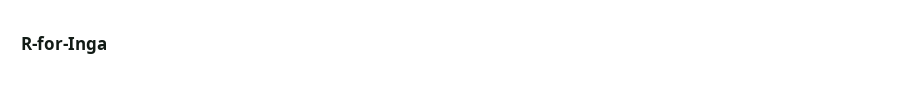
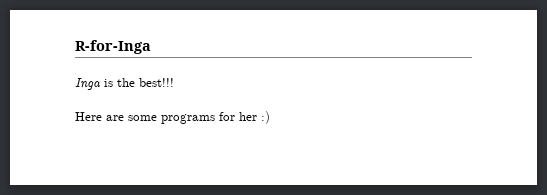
+ Inga is the best!!!
+ Here are some programs for her :)

